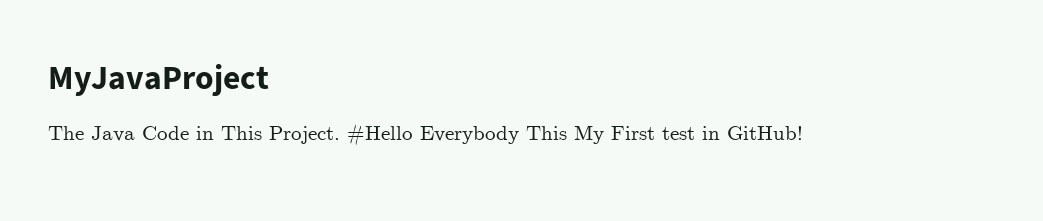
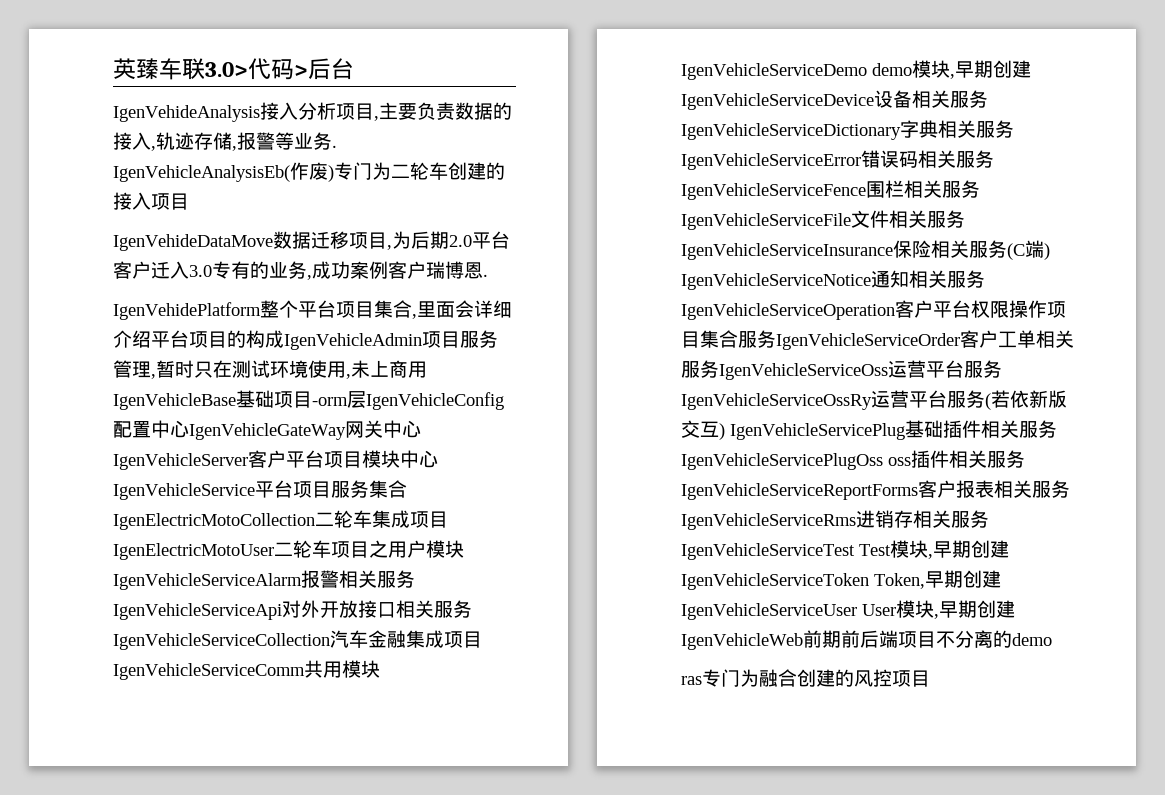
- MyJavaProject
- The Java Code in This Project. #Hello Everybody This My First test in GitHub!
+ 英臻车联3.0>代码>后台
+ IgenVehideAnalysis接入分析项目,主要负责数据的接入,轨迹存储,报警等业务. IgenVehicleAnalysisEb(作废)专门为二轮车创建的接入项目
+ IgenVehideDataMove数据迁移项目,为后期2.0平台客户迁入3.0专有的业务,成功案例客户瑞博恩.
+ IgenVehidePlatform整个平台项目集合,里面会详细介绍平台项目的构成IgenVehicleAdmin项目服务管理,暂时只在测试环境使用,未上商用IgenVehicleBase基础项目-orm层IgenVehicleConfig配置中心IgenVehicleGateWay网关中心IgenVehicleServer客户平台项目模块中心IgenVehicleService平台项目服务集合IgenElectricMotoCollection二轮车集成项目IgenElectricMotoUser二轮车项目之用户模块IgenVehicleServiceAlarm报警相关服务IgenVehicleServiceApi对外开放接口相关服务IgenVehicleServiceCollection汽车金融集成项目IgenVehicleServiceComm共用模块IgenVehicleServiceDemo demo模块,早期创建IgenVehicleServiceDevice设备相关服务IgenVehicleServiceDictionary字典相关服务IgenVehicleServiceError错误码相关服务IgenVehicleServiceFence围栏相关服务IgenVehicleServiceFile文件相关服务IgenVehicleServiceInsurance保险相关服务(C端) IgenVehicleServiceNotice通知相关服务IgenVehicleServiceOperation客户平台权限操作项目集合服务IgenVehicleServiceOrder客户工单相关服务IgenVehicleServiceOss运营平台服务IgenVehicleServiceOssRy运营平台服务(若依新版交互) IgenVehicleServicePlug基础插件相关服务IgenVehicleServicePlugOss oss插件相关服务IgenVehicleServiceReportForms客户报表相关服务IgenVehicleServiceRms进销存相关服务IgenVehicleServiceTest Test模块,早期创建IgenVehicleServiceToken Token,早期创建IgenVehicleServiceUser User模块,早期创建IgenVehicleWeb前期前后端项目不分离的demo
+ ras专门为融合创建的风控项目

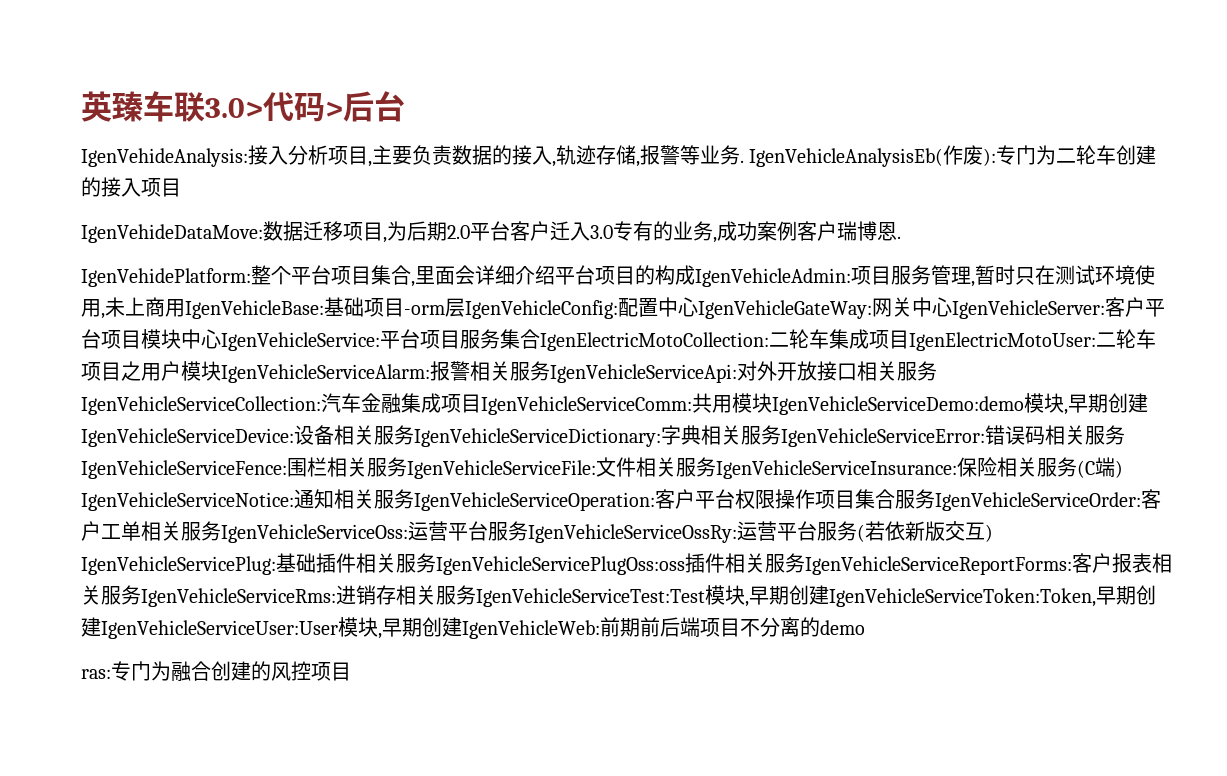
- IgenVehideAnalysis接入分析项目,主要负责数据的接入,轨迹存储,报警等业务.
+ IgenVehideAnalysis:接入分析项目,主要负责数据的接入,轨迹存储,报警等业务.
- IgenVehicleAnalysisEb(作废)专门为二轮车创建的接入项目
+ IgenVehicleAnalysisEb(作废):专门为二轮车创建的接入项目
- IgenVehideDataMove数据迁移项目,为后期2.0平台客户迁入3.0专有的业务,成功案例客户瑞博恩.
+ IgenVehideDataMove:数据迁移项目,为后期2.0平台客户迁入3.0专有的业务,成功案例客户瑞博恩.
- IgenVehidePlatform整个平台项目集合,里面会详细介绍平台项目的构成IgenVehicleAdmin项目服务管理,暂时只在测试环境使用,未上商用IgenVehicleBase基础项目-orm层IgenVehicleConfig配置中心IgenVehicleGateWay网关中心IgenVehicleServer客户平台项目模块中心IgenVehicleService平台项目服务集合IgenElectricMotoCollection二轮车集成项目IgenElectricMotoUser二轮车项目之用户模块IgenVehicleServiceAlarm报警相关服务IgenVehicleServiceApi对外开放接口相关服务IgenVehicleServiceCollection汽车金融集成项目IgenVehicleServiceComm共用模块IgenVehicleServiceDemo demo模块,早期创建IgenVehicleServiceDevice设备相关服务IgenVehicleServiceDictionary字典相关服务IgenVehicleServiceError错误码相关服务IgenVehicleServiceFence围栏相关服务IgenVehicleServiceFile文件相关服务IgenVehicleServiceInsurance保险相关服务(C端) IgenVehicleServiceNotice通知相关服务IgenVehicleServiceOperation客户平台权限操作项目集合服务IgenVehicleServiceOrder客户工单相关服务IgenVehicleServiceOss运营平台服务IgenVehicleServiceOssRy运营平台服务(若依新版交互) IgenVehicleServicePlug基础插件相关服务IgenVehicleServicePlugOss oss插件相关服务IgenVehicleServiceReportForms客户报表相关服务IgenVehicleServiceRms进销存相关服务IgenVehicleServiceTest Test模块,早期创建IgenVehicleServiceToken Token,早期创建IgenVehicleServiceUser User模块,早期创建IgenVehicleWeb前期前后端项目不分离的demo
+ IgenVehidePlatform:整个平台项目集合,里面会详细介绍平台项目的构成IgenVehicleAdmin:项目服务管理,暂时只在测试环境使用,未上商用IgenVehicleBase:基础项目-orm层IgenVehicleConfig:配置中心IgenVehicleGateWay:网关中心IgenVehicleServer:客户平台项目模块中心IgenVehicleService:平台项目服务集合IgenElectricMotoCollection:二轮车集成项目IgenElectricMotoUser:二轮车项目之用户模块IgenVehicleServiceAlarm:报警相关服务IgenVehicleServiceApi:对外开放接口相关服务IgenVehicleServiceCollection:汽车金融集成项目IgenVehicleServiceComm:共用模块IgenVehicleServiceDemo:demo模块,早期创建IgenVehicleServiceDevice:设备相关服务IgenVehicleServiceDictionary:字典相关服务IgenVehicleServiceError:错误码相关服务IgenVehicleServiceFence:围栏相关服务IgenVehicleServiceFile:文件相关服务IgenVehicleServiceInsurance:保险相关服务(C端) IgenVehicleServiceNotice:通知相关服务IgenVehicleServiceOperation:客户平台权限操作项目集合服务IgenVehicleServiceOrder:客户工单相关服务IgenVehicleServiceOss:运营平台服务IgenVehicleServiceOssRy:运营平台服务(若依新版交互) IgenVehicleServicePlug:基础插件相关服务IgenVehicleServicePlugOss:oss插件相关服务IgenVehicleServiceReportForms:客户报表相关服务IgenVehicleServiceRms:进销存相关服务IgenVehicleServiceTest:Test模块,早期创建IgenVehicleServiceToken:Token,早期创建IgenVehicleServiceUser:User模块,早期创建IgenVehicleWeb:前期前后端项目不分离的demo
- ras专门为融合创建的风控项目
+ ras:专门为融合创建的风控项目

